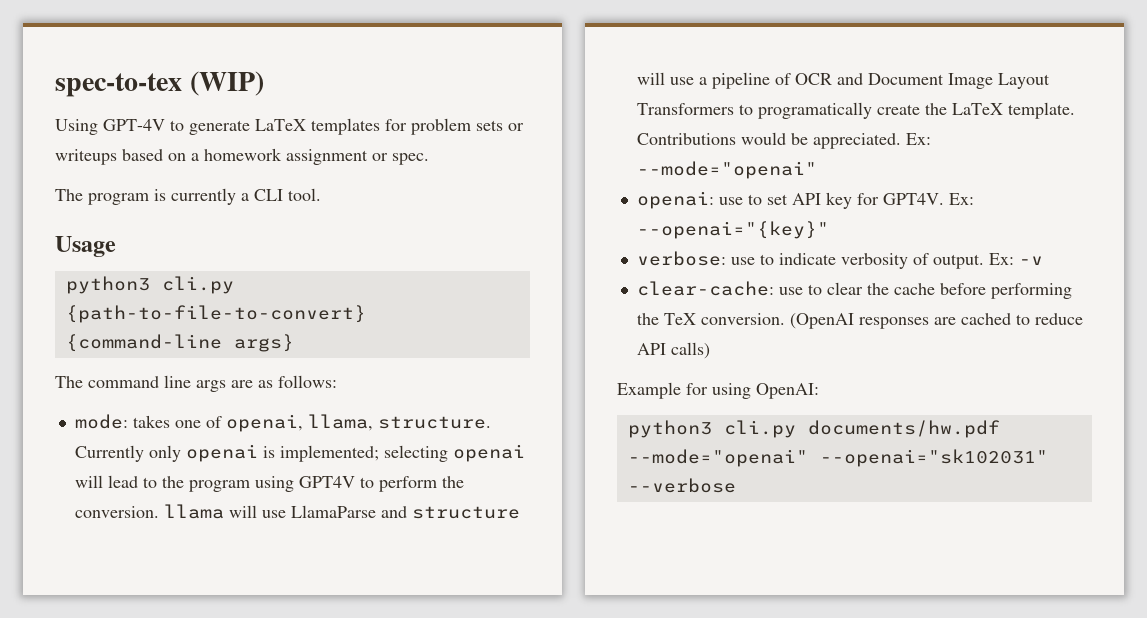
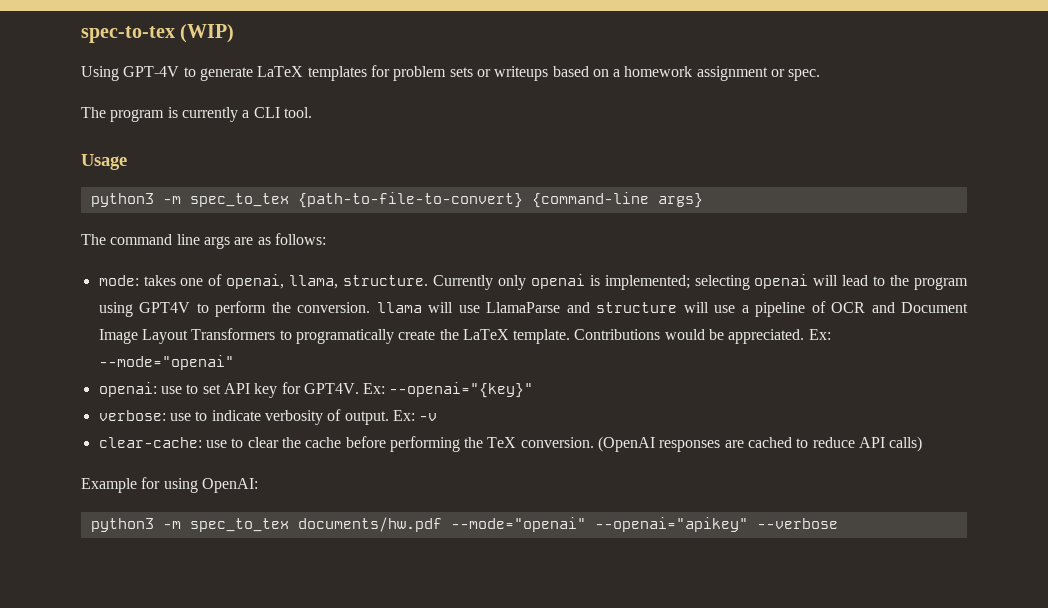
- python3 cli.py {path-to-file-to-convert} {command-line args}
+ python3 -m spec_to_tex {path-to-file-to-convert} {command-line args}
- python3 cli.py documents/hw.pdf --mode="openai" --openai="sk102031" --verbose
+ python3 -m spec_to_tex documents/hw.pdf --mode="openai" --openai="apikey" --verbose

